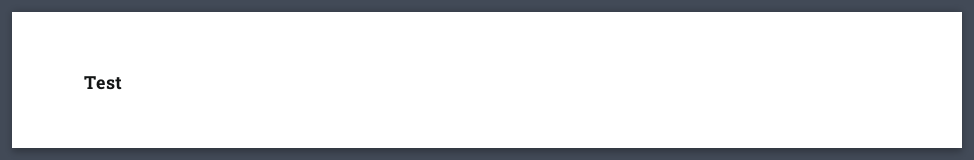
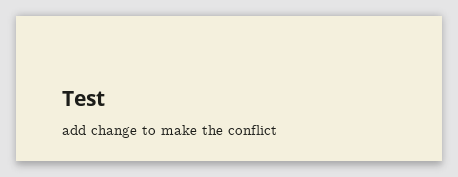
+ add change to make the conflict

